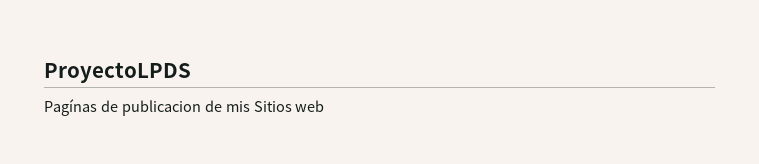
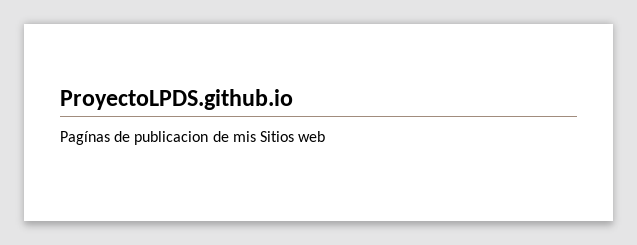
- ProyectoLPDS
+ ProyectoLPDS.github.io

